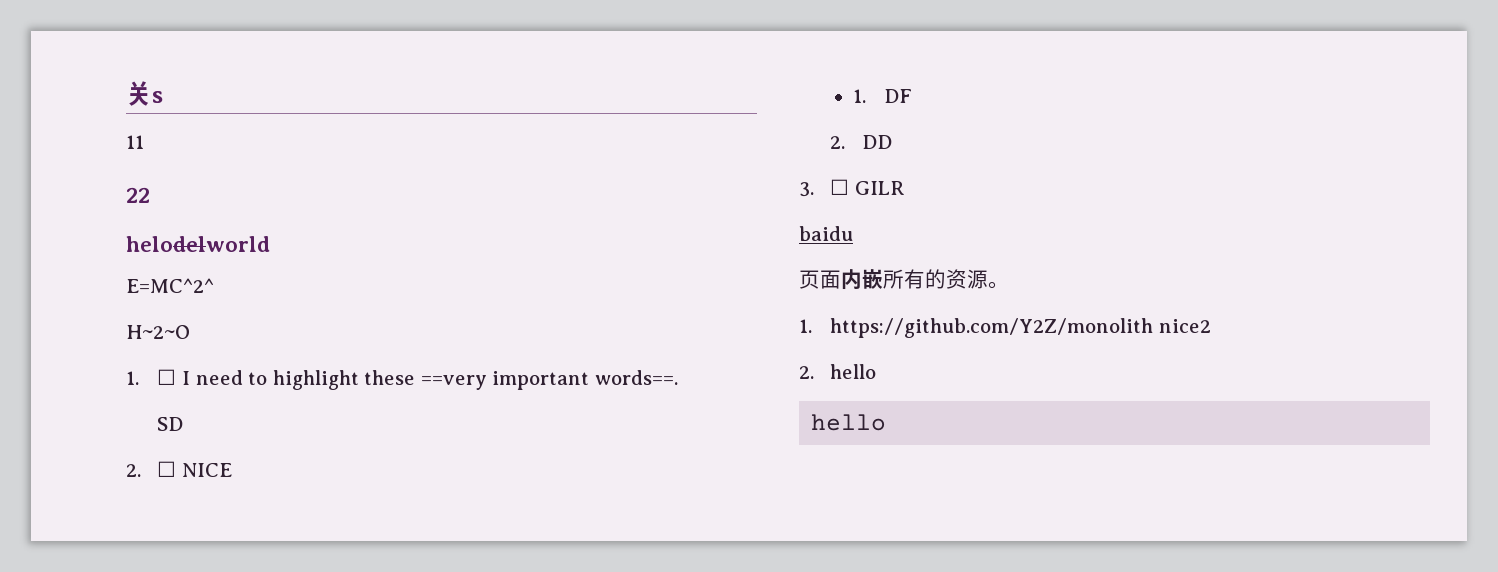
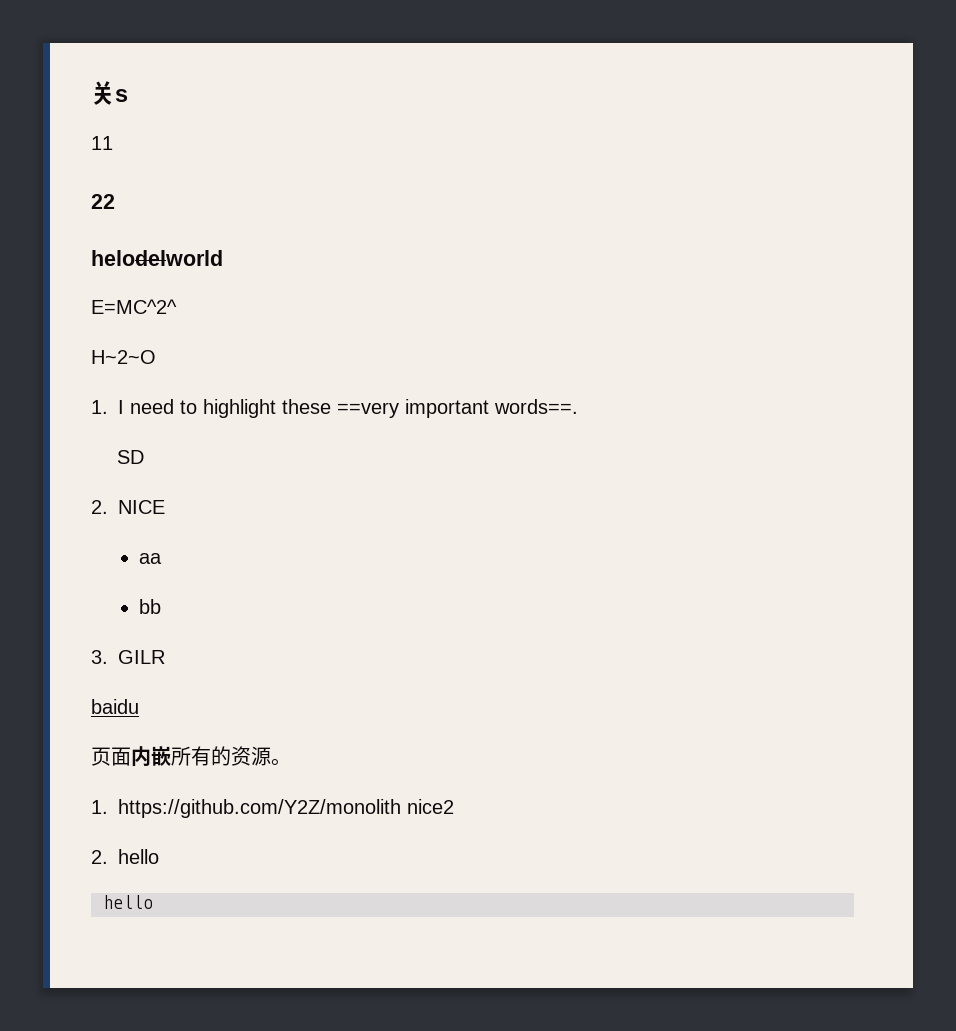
- 1. ☐ I need to highlight these ==very important words==.
+ 1. I need to highlight these ==very important words==.
- 2. ☐ NICE
+ 2. NICE
- 1. DF
- 2. DD
- 3. ☐ GILR
+ aa
+ bb
+ 3. GILR

